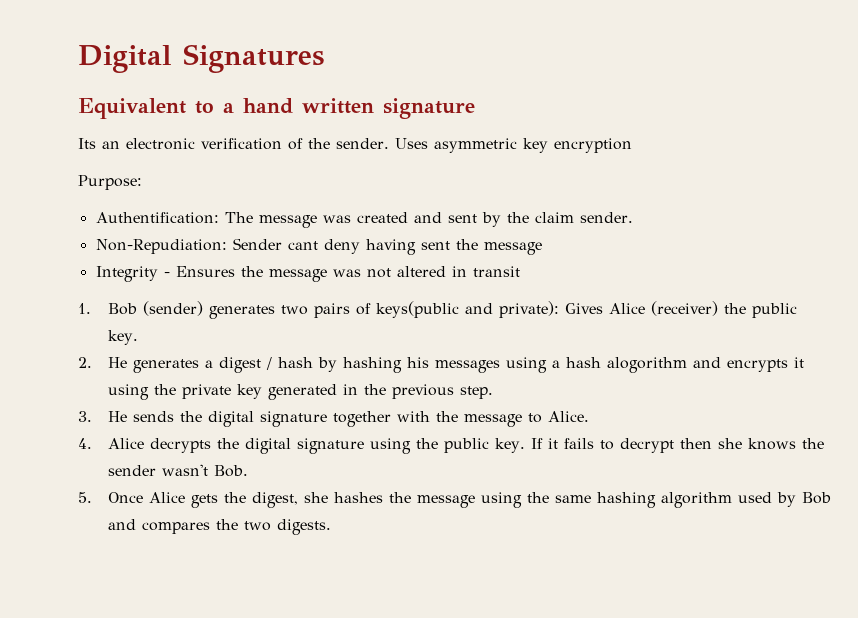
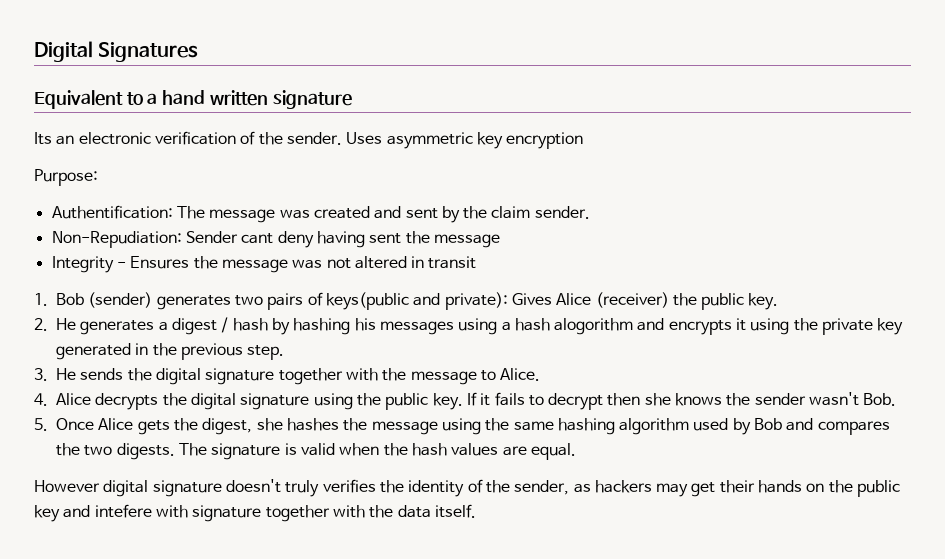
+ The signature is valid when the hash values are equal.
+ However digital signature doesn't truly verifies the identity of the sender, as hackers may get their hands on the public key and intefere with signature together with the data itself.

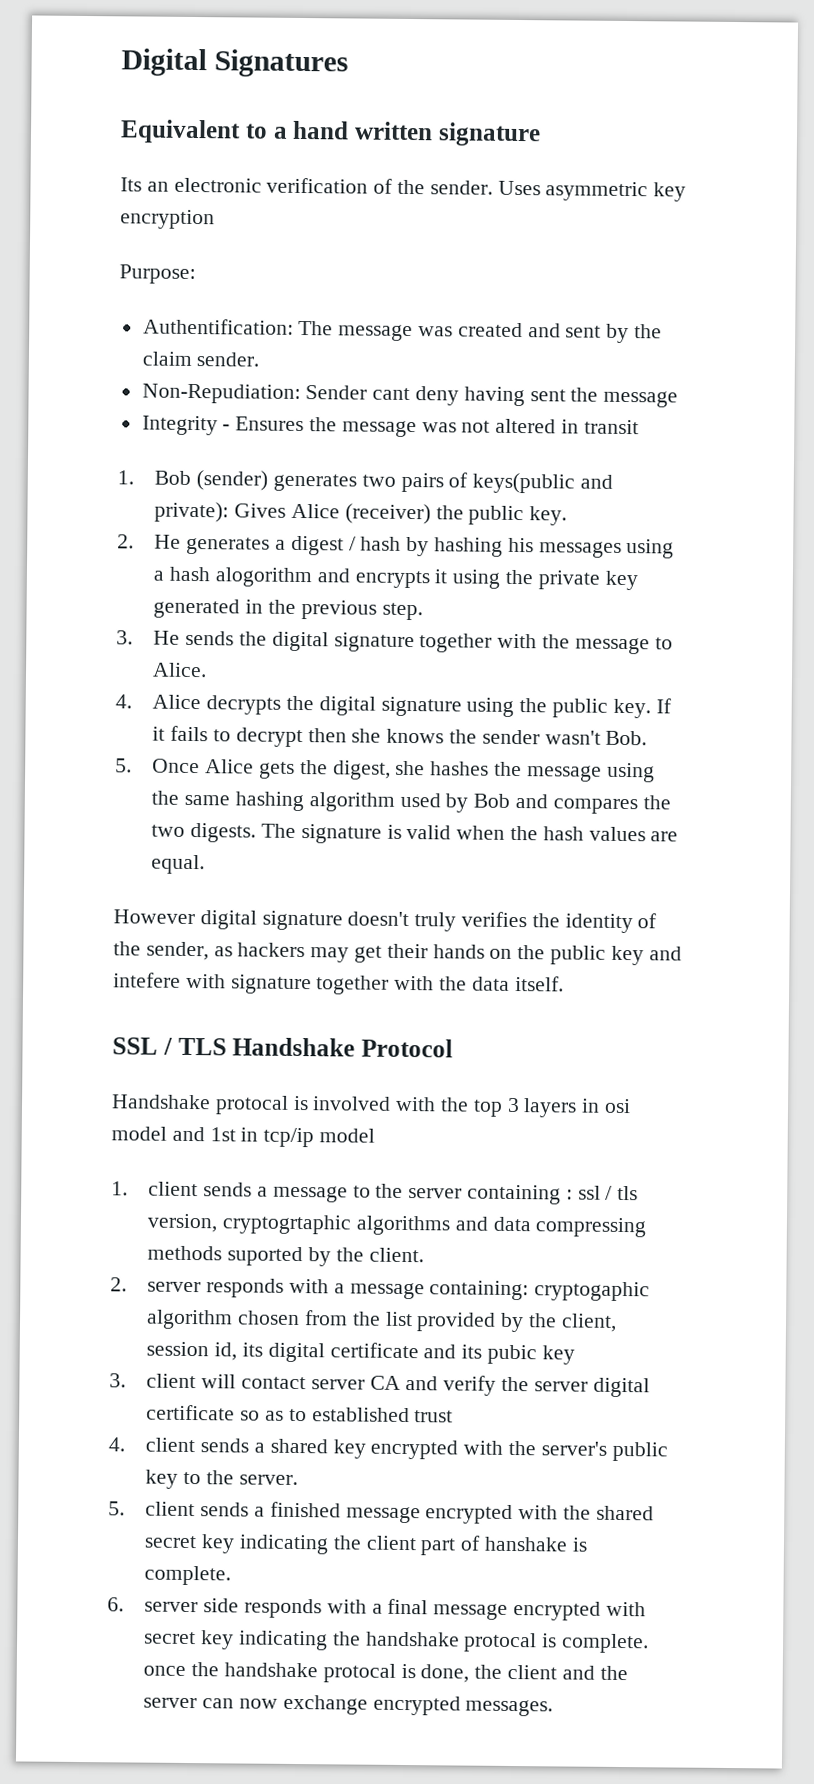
+ SSL / TLS Handshake Protocol
+ Handshake protocal is involved with the top 3 layers in osi model and 1st in tcp/ip model
+ 1. client sends a message to the server containing : ssl / tls version, cryptogrtaphic algorithms and data compressing methods suported by the client.
+ 2. server responds with a message containing: cryptogaphic algorithm chosen from the list provided by the client, session id, its digital certificate and its pubic key
+ 3. client will contact server CA and verify the server digital certificate so as to established trust
+ 4. client sends a shared key encrypted with the server's public key to the server.
+ 5. client sends a finished message encrypted with the shared secret key indicating the client part of hanshake is complete.
+ 6. server side responds with a final message encrypted with secret key indicating the handshake protocal is complete. once the handshake protocal is done, the client and the server can now exchange encrypted messages.

